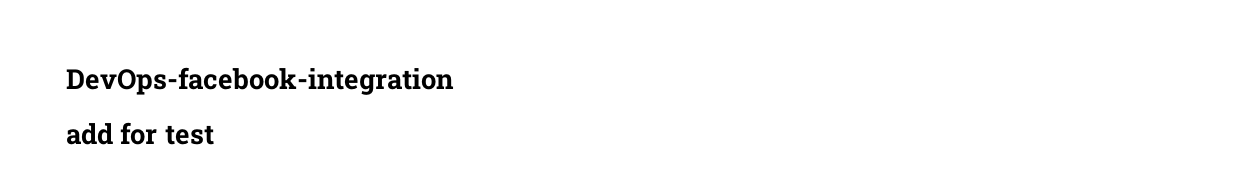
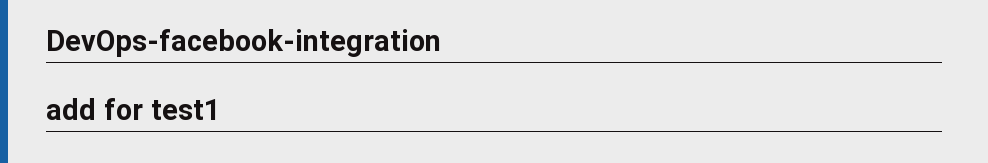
- add for test
+ add for test1

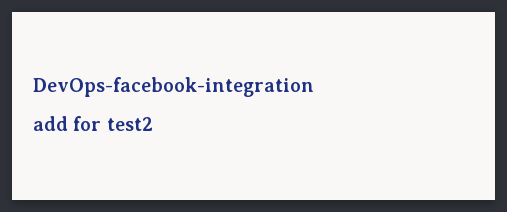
- add for test1
+ add for test2

